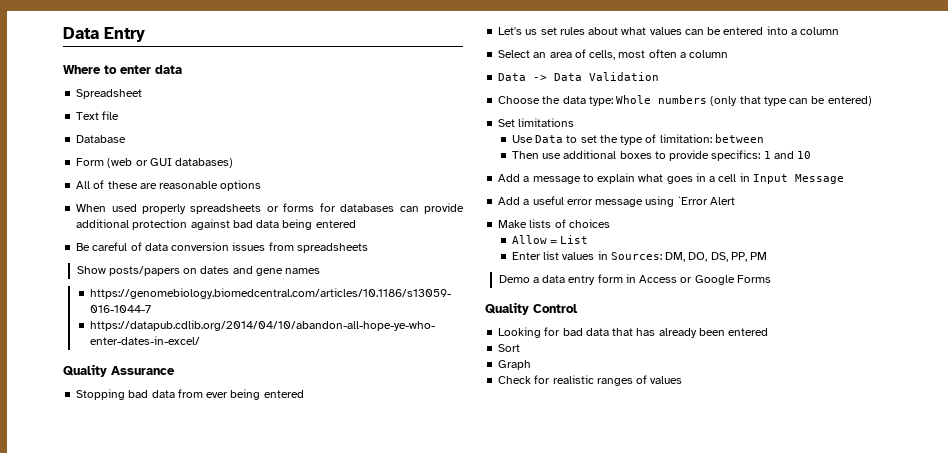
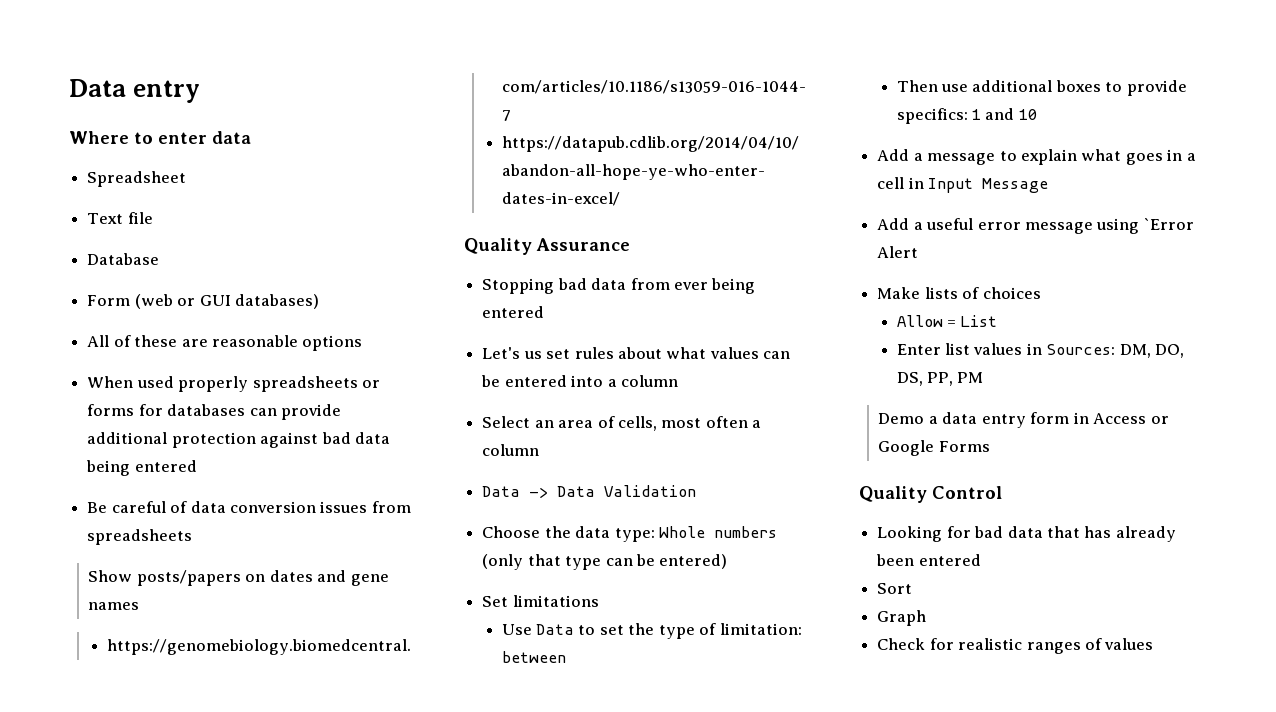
- Data Entry
+ Data entry

